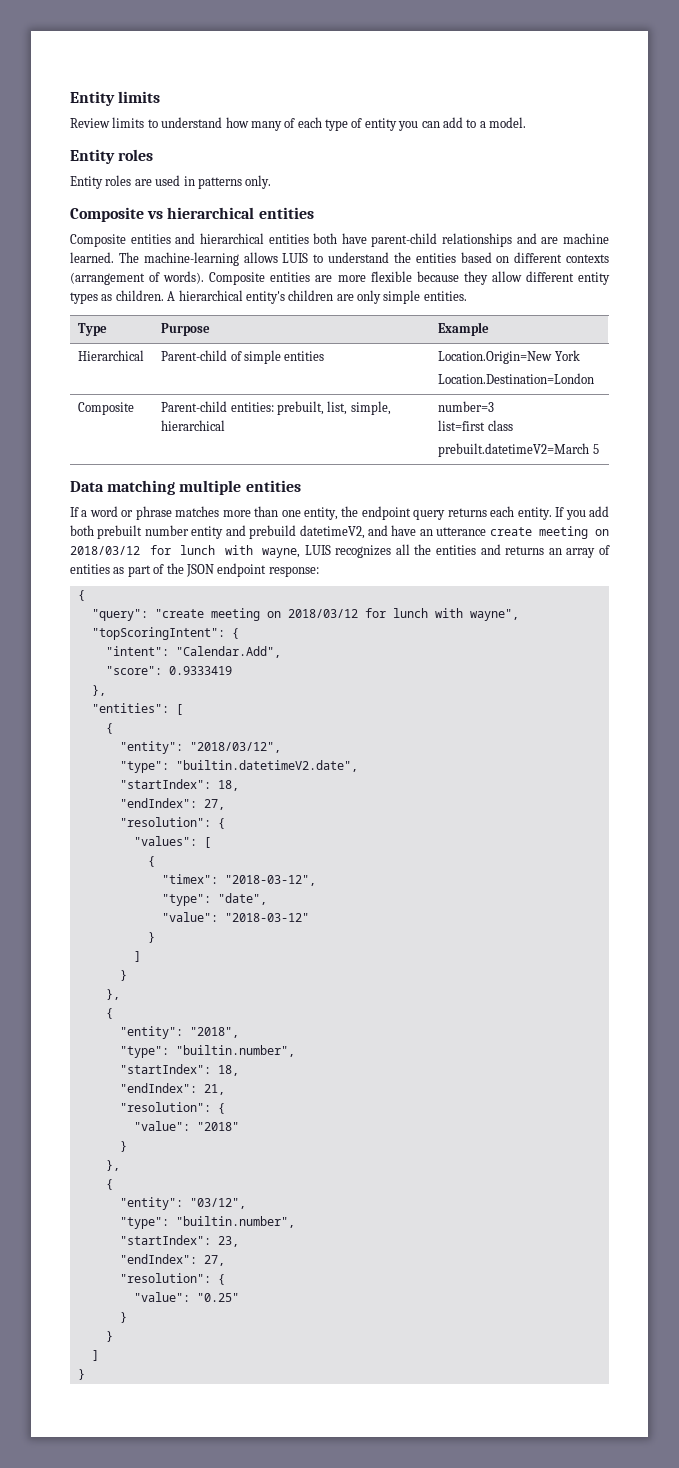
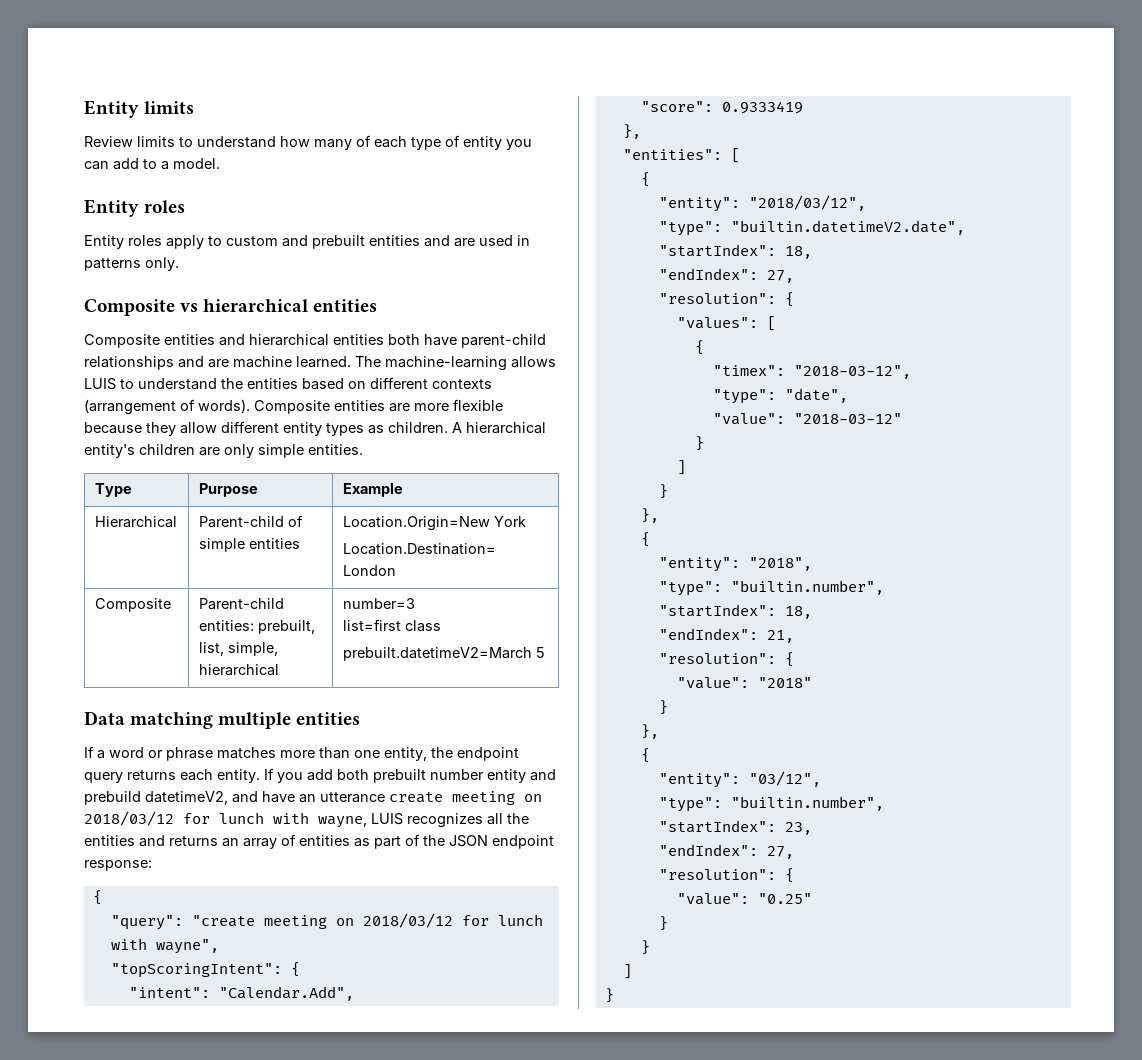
- Entity roles are used in patterns only.
+ Entity roles apply to custom and prebuilt entities and are used in patterns only.

